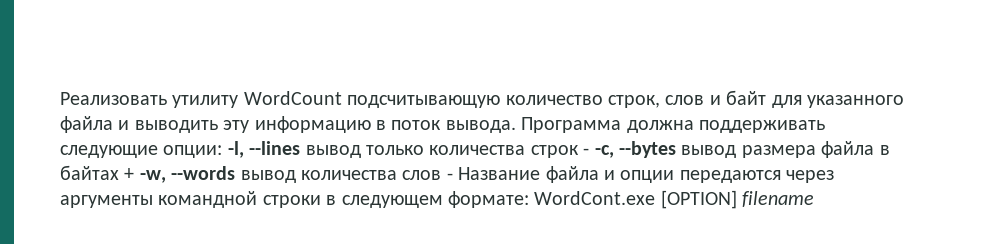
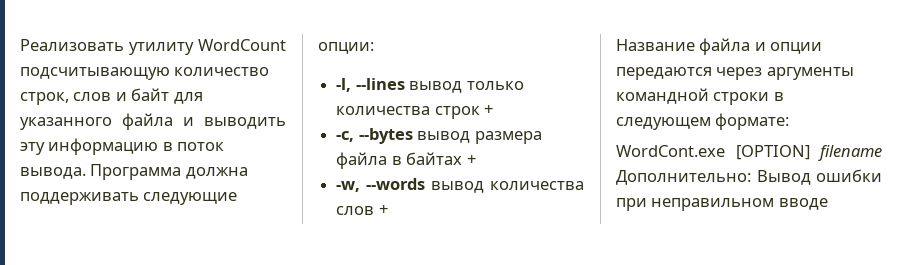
- Программа должна поддерживать следующие опции: -l, --lines вывод только количества строк - -c, --bytes вывод размера файла в байтах + -w, --words вывод количества слов - Название файла и опции передаются через аргументы командной строки в следующем формате: WordCont.exe [OPTION] filename
+ Программа должна поддерживать следующие опции:
+ -l, --lines вывод только количества строк +
+ -c, --bytes вывод размера файла в байтах +
+ -w, --words вывод количества слов +
+ Название файла и опции передаются через аргументы командной строки в следующем формате:
+ WordCont.exe [OPTION] filename Дополнительно: Вывод ошибки при неправильном вводе

